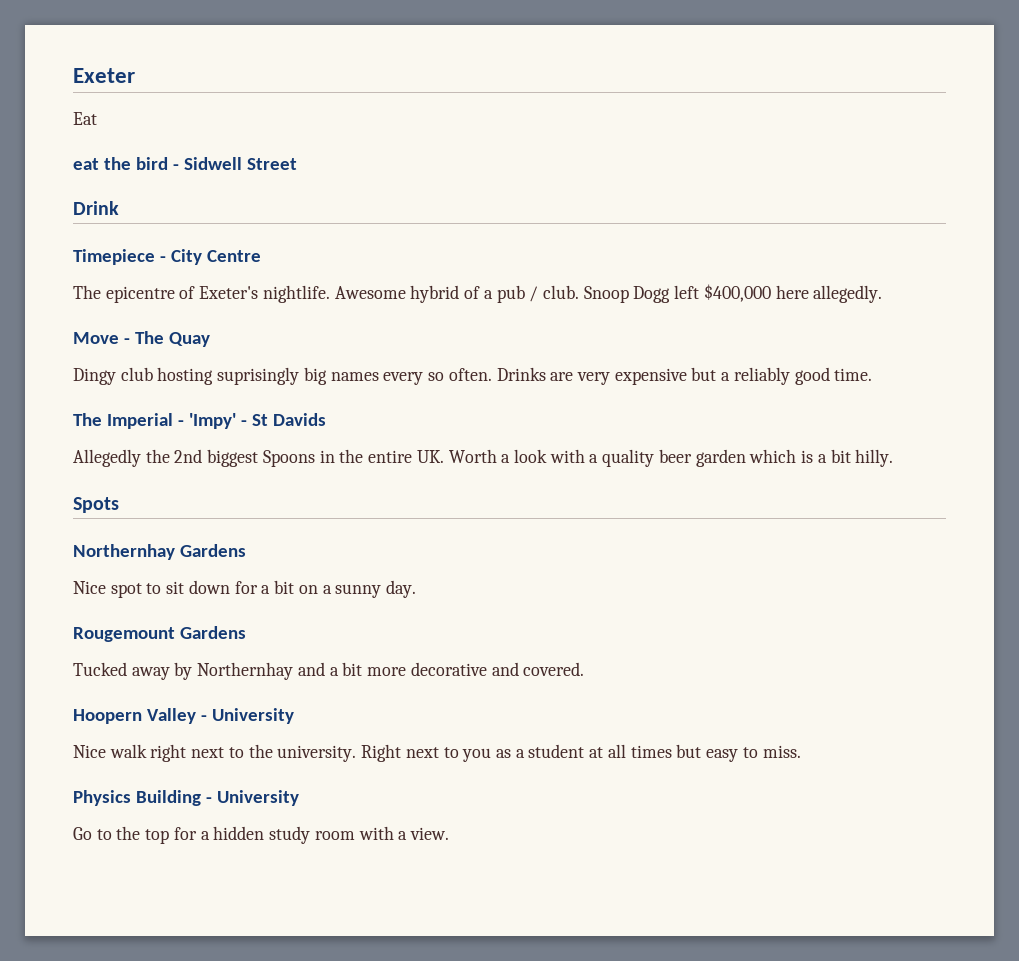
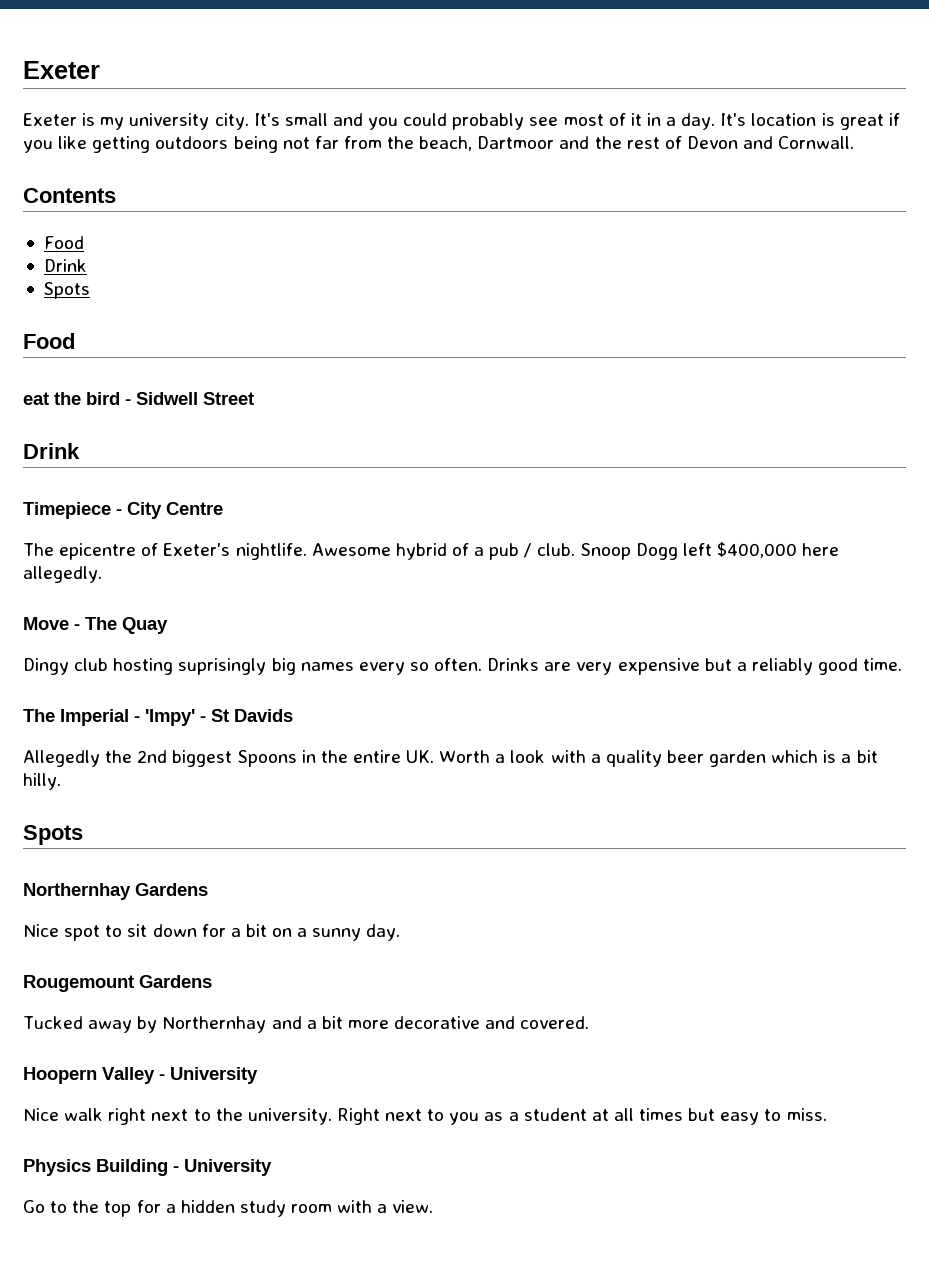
- Eat
+ Exeter is my university city. It's small and you could probably see most of it in a day. It's location is great if you like getting outdoors being not far from the beach, Dartmoor and the rest of Devon and Cornwall.
+ Contents
+ Food
+ Drink
+ Spots
+ Food

